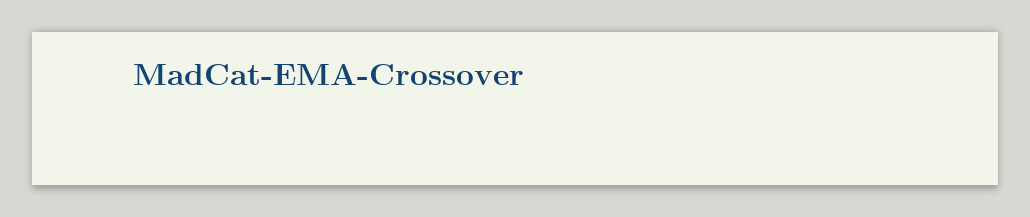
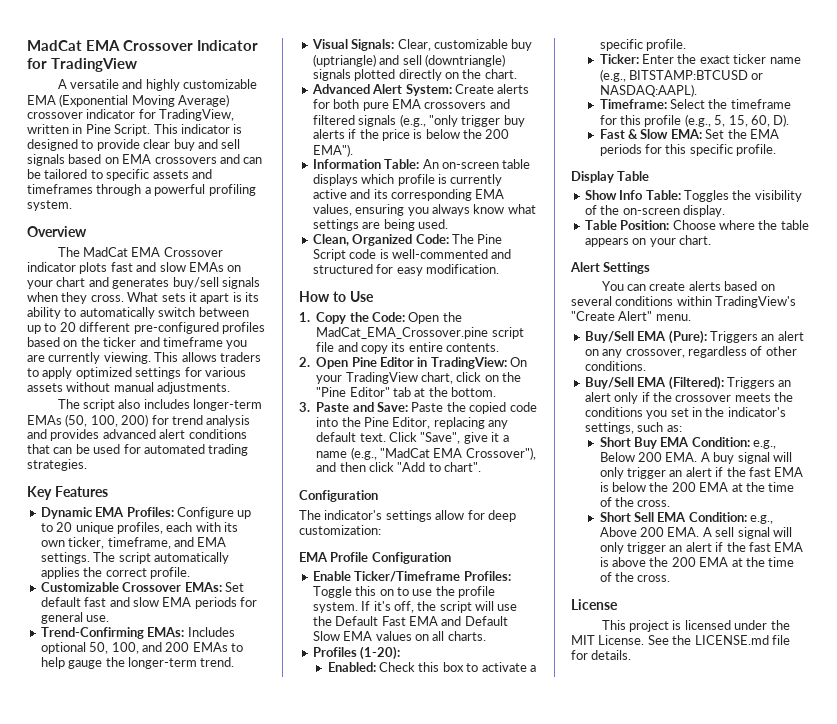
- MadCat-EMA-Crossover
+ MadCat EMA Crossover Indicator for TradingView
+ A versatile and highly customizable EMA (Exponential Moving Average) crossover indicator for TradingView, written in Pine Script. This indicator is designed to provide clear buy and sell signals based on EMA crossovers and can be tailored to specific assets and timeframes through a powerful profiling system.
+ Overview
+ The MadCat EMA Crossover indicator plots fast and slow EMAs on your chart and generates buy/sell signals when they cross. What sets it apart is its ability to automatically switch between up to 20 different pre-configured profiles based on the ticker and timeframe you are currently viewing. This allows traders to apply optimized settings for various assets without manual adjustments.
+ The script also includes longer-term EMAs (50, 100, 200) for trend analysis and provides advanced alert conditions that can be used for automated trading strategies.
+ Key Features
+ Dynamic EMA Profiles: Configure up to 20 unique profiles, each with its own ticker, timeframe, and EMA settings. The script automatically applies the correct profile.
+ Customizable Crossover EMAs: Set default fast and slow EMA periods for general use.
+ Trend-Confirming EMAs: Includes optional 50, 100, and 200 EMAs to help gauge the longer-term trend.
+ Visual Signals: Clear, customizable buy (uptriangle) and sell (downtriangle) signals plotted directly on the chart.
+ Advanced Alert System: Create alerts for both pure EMA crossovers and filtered signals (e.g., "only trigger buy alerts if the price is below the 200 EMA").
+ Information Table: An on-screen table displays which profile is currently active and its corresponding EMA values, ensuring you always know what settings are being used.
+ Clean, Organized Code: The Pine Script code is well-commented and structured for easy modification.
+ How to Use
+ 1. Copy the Code: Open the MadCat_EMA_Crossover.pine script file and copy its entire contents.
+ 2. Open Pine Editor in TradingView: On your TradingView chart, click on the "Pine Editor" tab at the bottom.
+ 3. Paste and Save: Paste the copied code into the Pine Editor, replacing any default text. Click "Save", give it a name (e.g., "MadCat EMA Crossover"), and then click "Add to chart".
+ Configuration
+ The indicator's settings allow for deep customization:
+ EMA Profile Configuration
+ Enable Ticker/Timeframe Profiles: Toggle this on to use the profile system. If it's off, the script will use the Default Fast EMA and Default Slow EMA values on all charts.
+ Profiles (1-20):
+ Enabled: Check this box to activate a specific profile.
+ Ticker: Enter the exact ticker name (e.g., BITSTAMP:BTCUSD or NASDAQ:AAPL).
+ Timeframe: Select the timeframe for this profile (e.g., 5, 15, 60, D).
+ Fast & Slow EMA: Set the EMA periods for this specific profile.
+ Display Table
+ Show Info Table: Toggles the visibility of the on-screen display.
+ Table Position: Choose where the table appears on your chart.
+ Alert Settings
+ You can create alerts based on several conditions within TradingView's "Create Alert" menu.
+ Buy/Sell EMA (Pure): Triggers an alert on any crossover, regardless of other conditions.
+ Buy/Sell EMA (Filtered): Triggers an alert only if the crossover meets the conditions you set in the indicator's settings, such as:
+ Short Buy EMA Condition: e.g., Below 200 EMA. A buy signal will only trigger an alert if the fast EMA is below the 200 EMA at the time of the cross.
+ Short Sell EMA Condition: e.g., Above 200 EMA. A sell signal will only trigger an alert if the fast EMA is above the 200 EMA at the time of the cross.
+ License
+ This project is licensed under the MIT License. See the LICENSE.md file for details.

